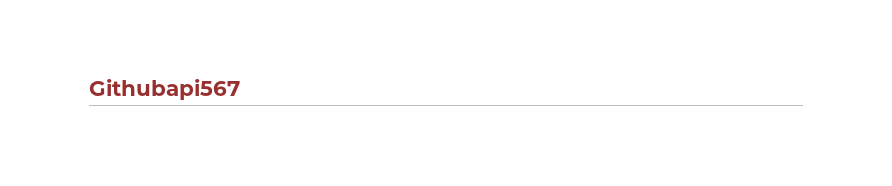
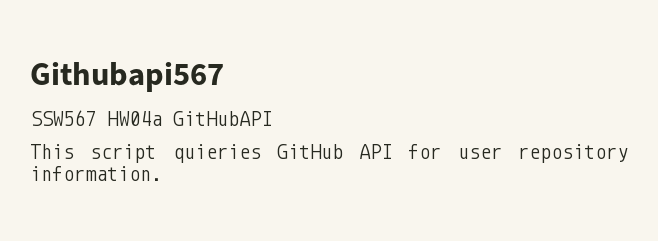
+ SSW567 HW04a GitHubAPI
+ This script quieries GitHub API for user repository information.

